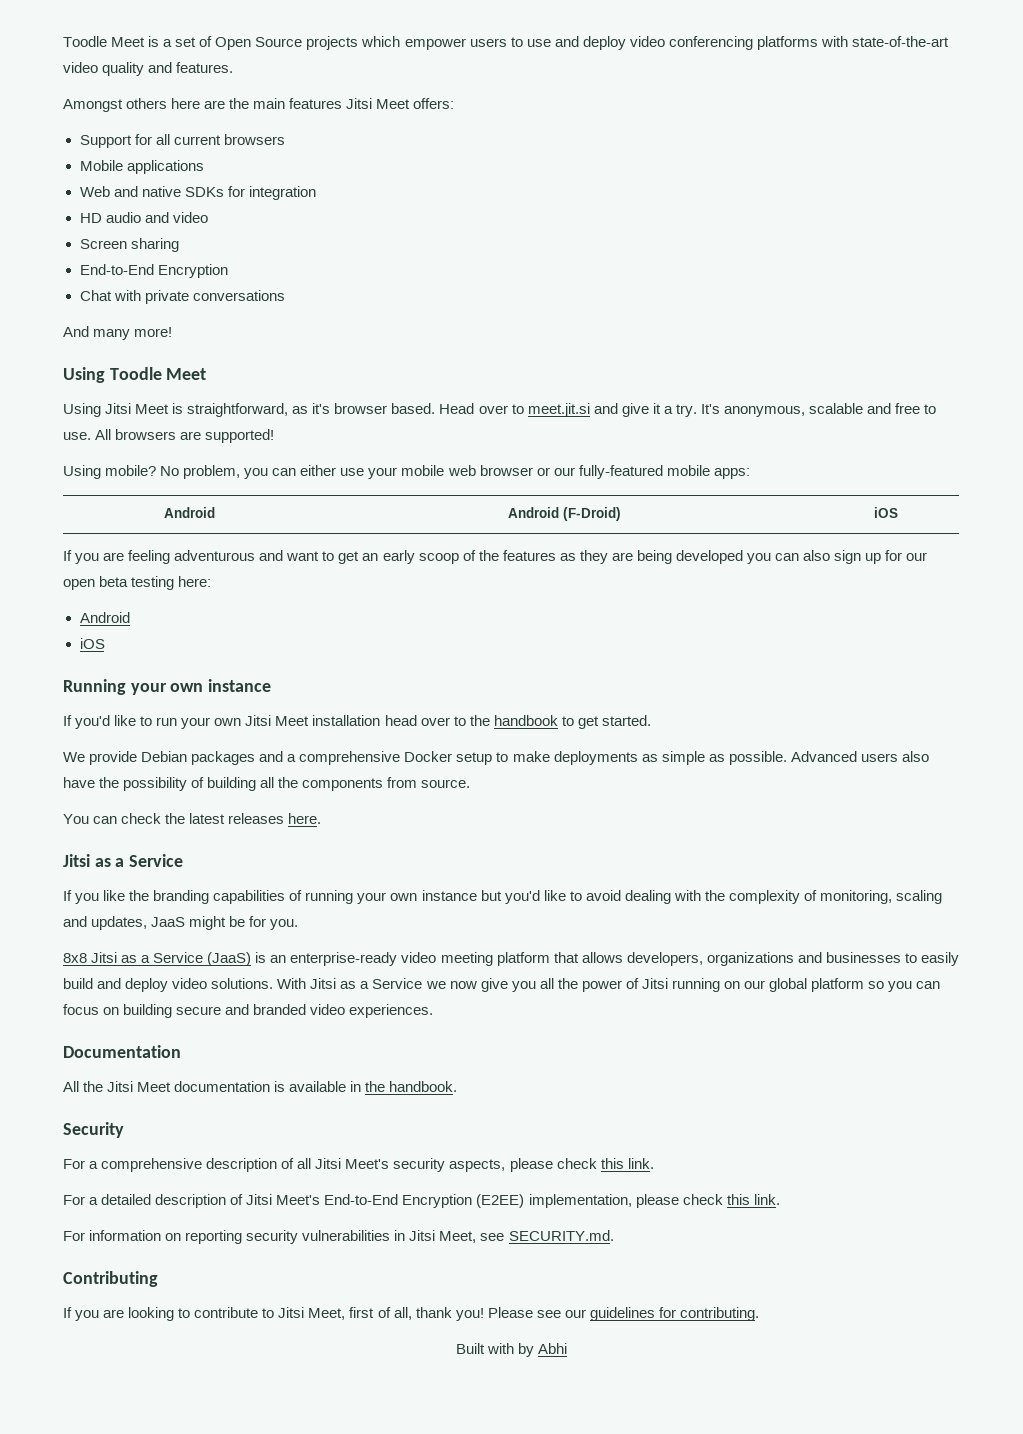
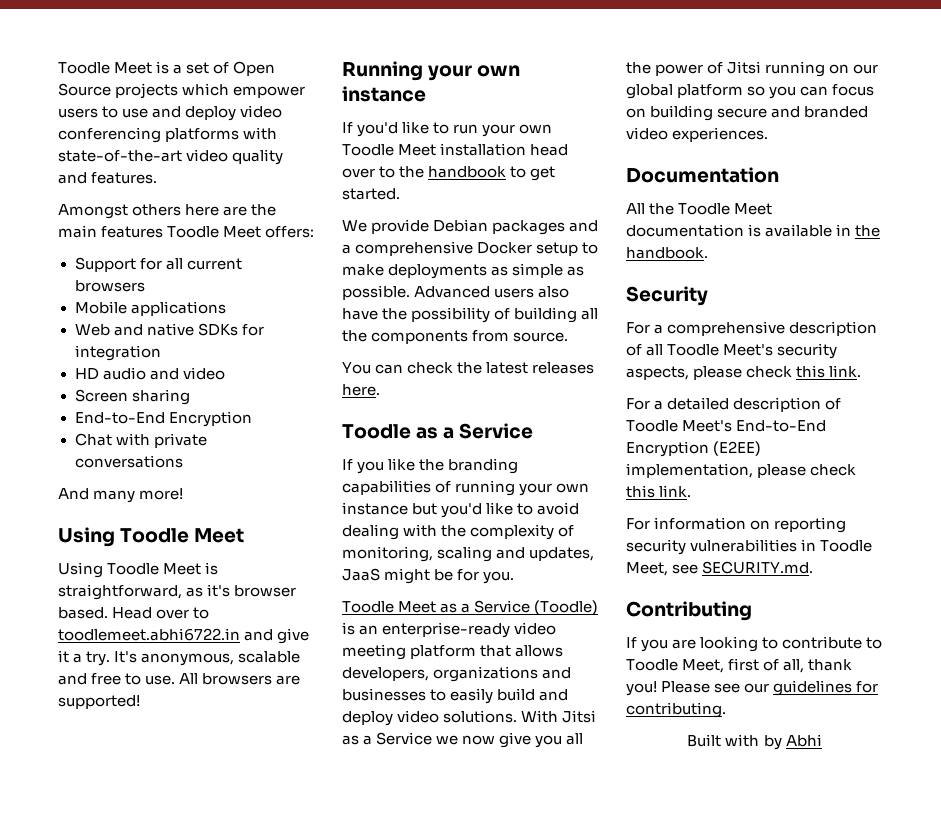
- Amongst others here are the main features Jitsi Meet offers:
+ Amongst others here are the main features Toodle Meet offers:
- Using Jitsi Meet is straightforward, as it's browser based.
+ Using Toodle Meet is straightforward, as it's browser based.
- Head over to meet.jit.si and give it a try.
+ Head over to toodlemeet.abhi6722.in and give it a try.
- Using mobile? No problem, you can either use your mobile web browser or our fully-featured mobile apps:
- Android | Android (F-Droid) | iOS
- If you are feeling adventurous and want to get an early scoop of the features as they are being developed you can also sign up for our open beta testing here:
- Android
- iOS
- If you'd like to run your own Jitsi Meet installation head over to the handbook to get started.
+ If you'd like to run your own Toodle Meet installation head over to the handbook to get started.
  You can check the latest releases here.
- Jitsi as a Service
+ Toodle as a Service
- 8x8 Jitsi as a Service (JaaS) is an enterprise-ready video meeting platform that allows developers, organizations and businesses to easily build and deploy video solutions.
+ Toodle Meet as a Service (Toodle) is an enterprise-ready video meeting platform that allows developers, organizations and businesses to easily build and deploy video solutions.
- All the Jitsi Meet documentation is available in the handbook.
+ All the Toodle Meet documentation is available in the handbook.
- For a comprehensive description of all Jitsi Meet's security aspects, please check this link.
+ For a comprehensive description of all Toodle Meet's security aspects, please check this link.
- For a detailed description of Jitsi Meet's End-to-End Encryption (E2EE) implementation, please check this link.
+ For a detailed description of Toodle Meet's End-to-End Encryption (E2EE) implementation, please check this link.
- For information on reporting security vulnerabilities in Jitsi Meet, see SECURITY.md.
+ For information on reporting security vulnerabilities in Toodle Meet, see SECURITY.md.
- If you are looking to contribute to Jitsi Meet, first of all, thank you!
+ If you are looking to contribute to Toodle Meet, first of all, thank you!

